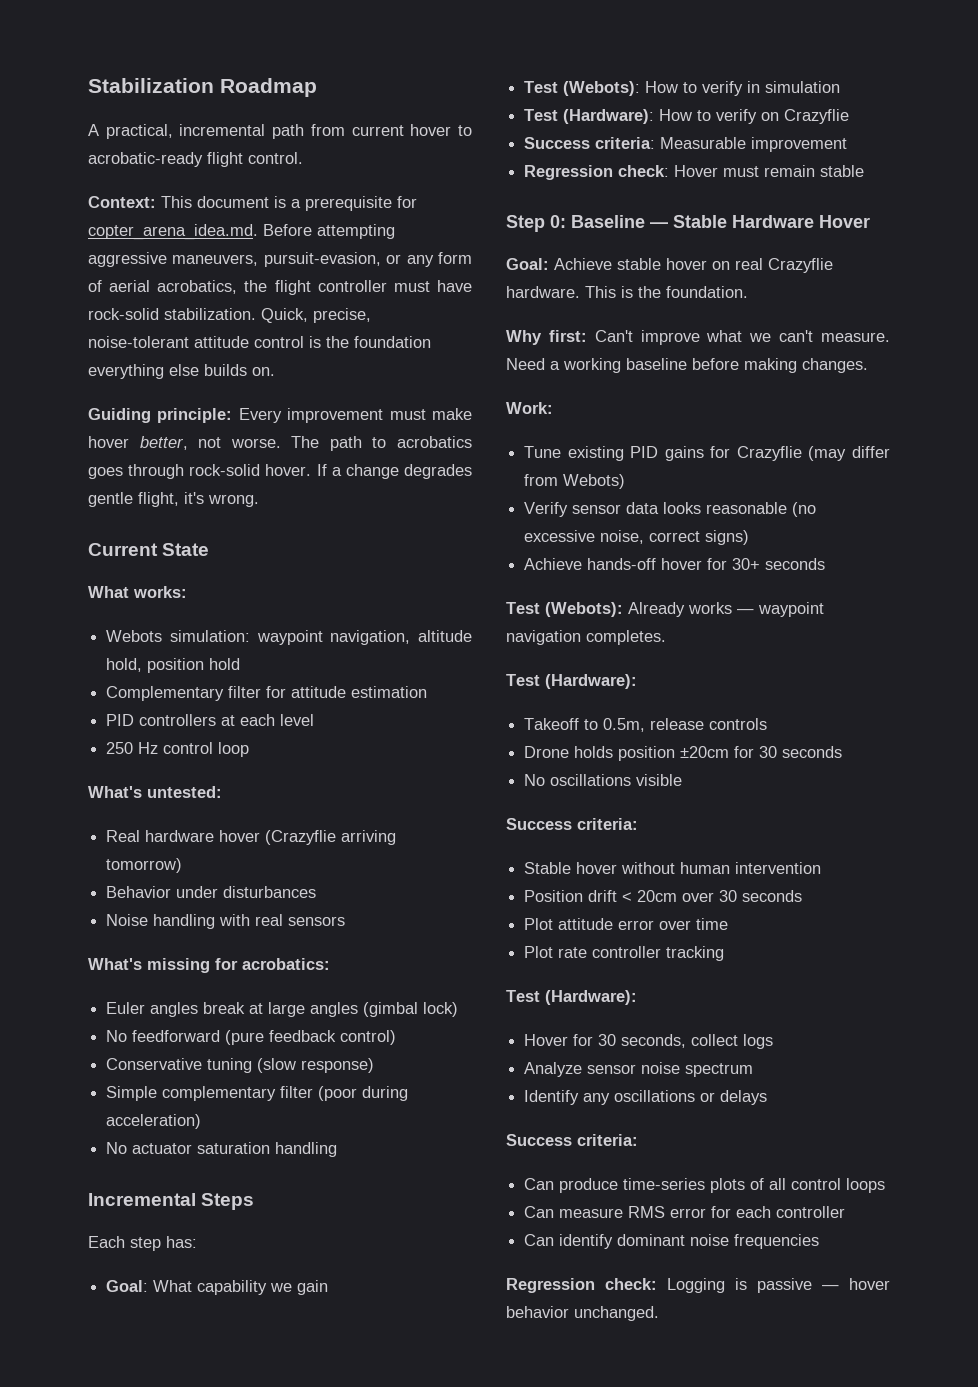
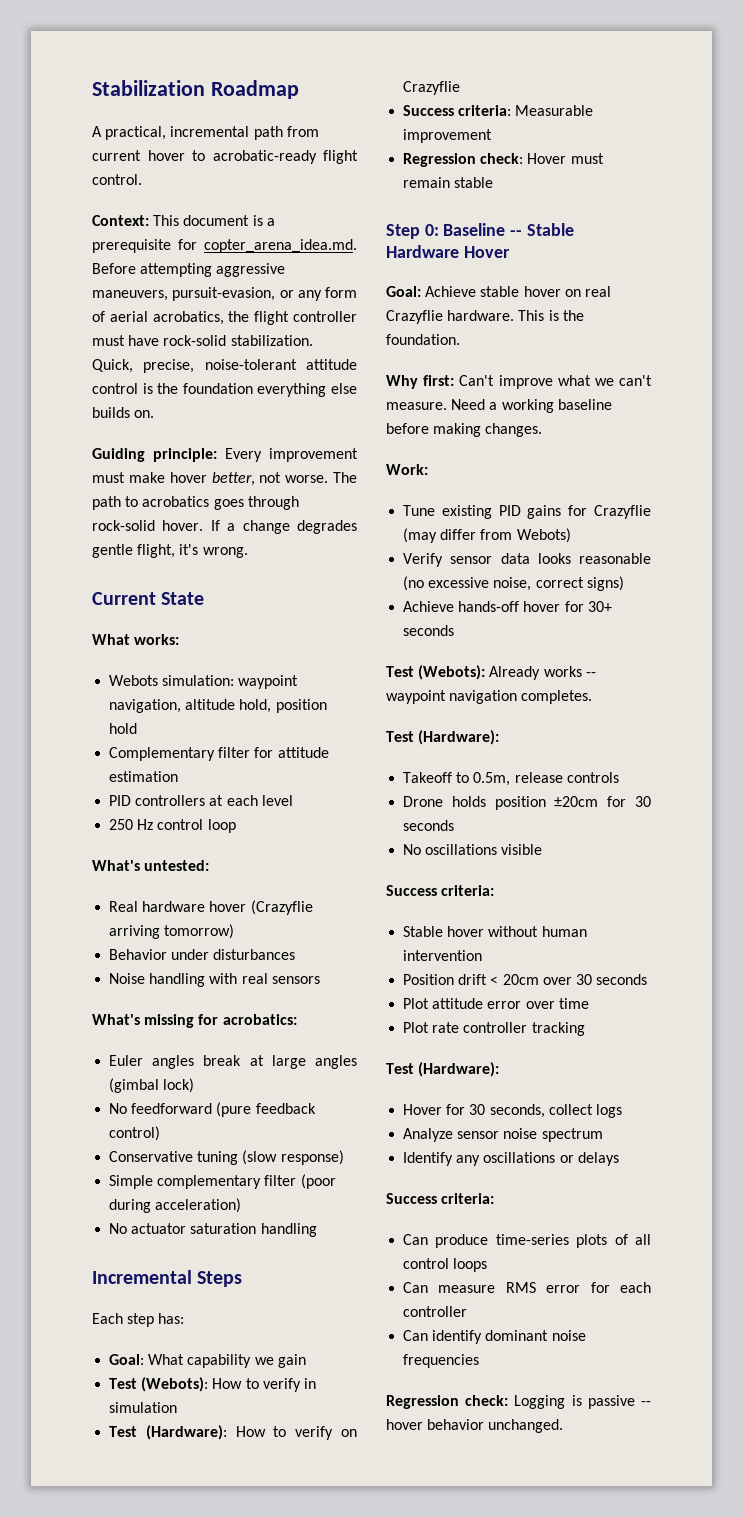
- Step 0: Baseline — Stable Hardware Hover
+ Step 0: Baseline -- Stable Hardware Hover
- Test (Webots): Already works — waypoint navigation completes.
+ Test (Webots): Already works -- waypoint navigation completes.
- Regression check: Logging is passive — hover behavior unchanged.
+ Regression check: Logging is passive -- hover behavior unchanged.

